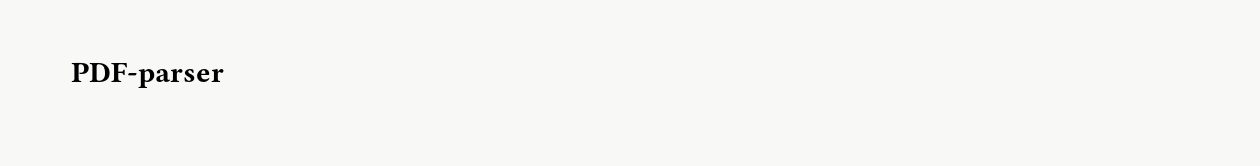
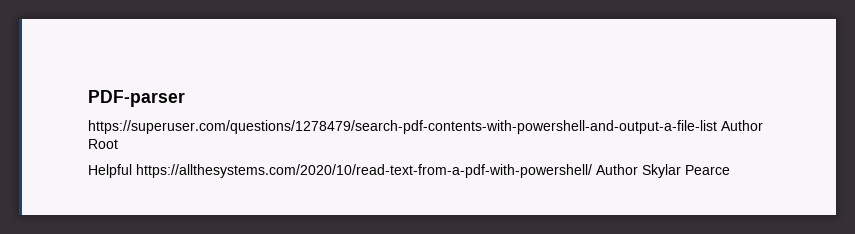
+ https://superuser.com/questions/1278479/search-pdf-contents-with-powershell-and-output-a-file-list Author Root
+ Helpful https://allthesystems.com/2020/10/read-text-from-a-pdf-with-powershell/ Author Skylar Pearce

